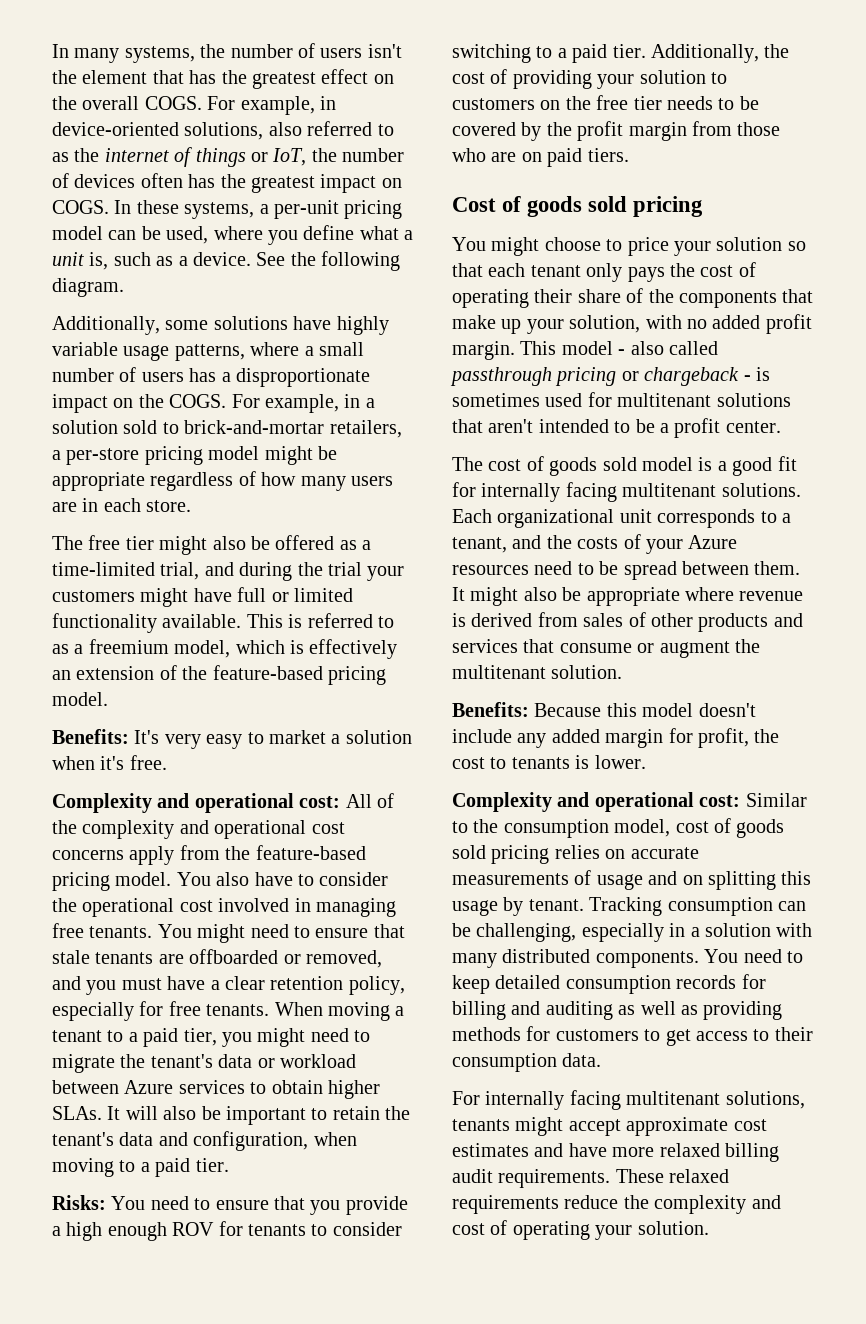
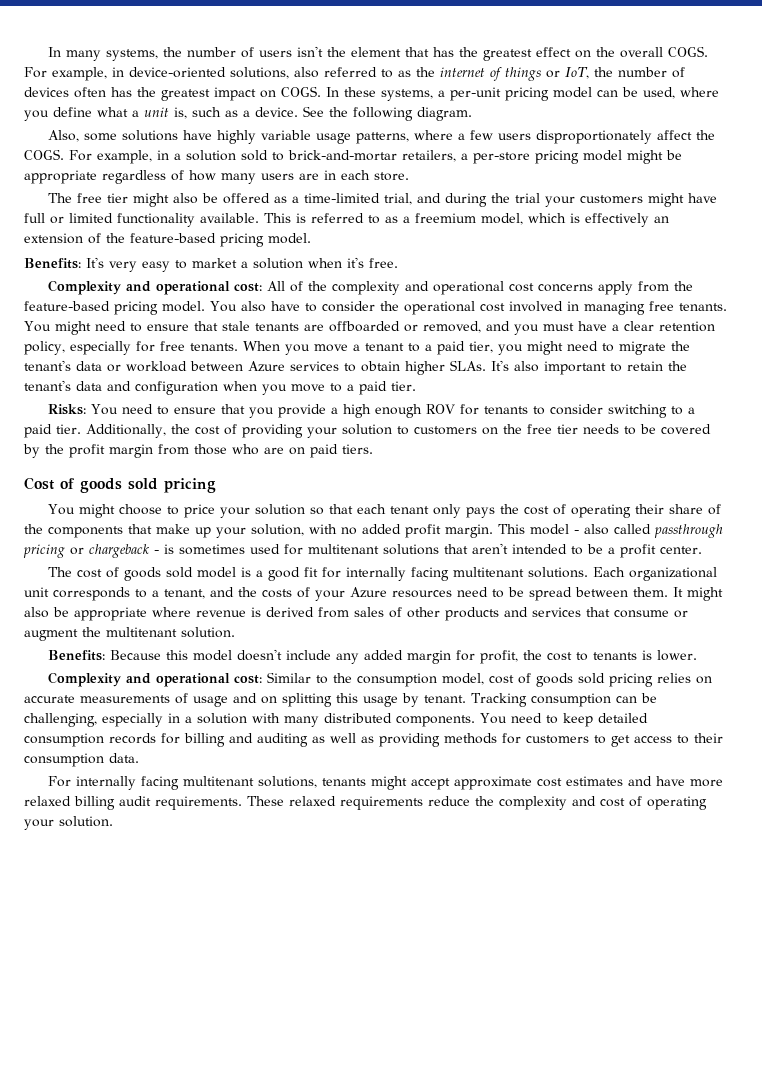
- Additionally, some solutions have highly variable usage patterns, where a small number of users has a disproportionate impact on the COGS.
+ Also, some solutions have highly variable usage patterns, where a few users disproportionately affect the COGS.
- When moving a tenant to a paid tier, you might need to migrate the tenant's data or workload between Azure services to obtain higher SLAs.
+ When you move a tenant to a paid tier, you might need to migrate the tenant's data or workload between Azure services to obtain higher SLAs.
- It will also be important to retain the tenant's data and configuration, when moving to a paid tier.
+ It's also important to retain the tenant's data and configuration when you move to a paid tier.

